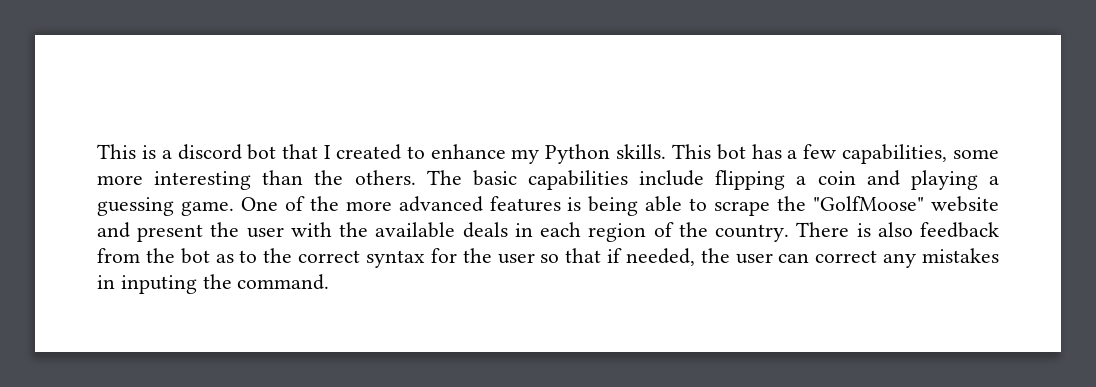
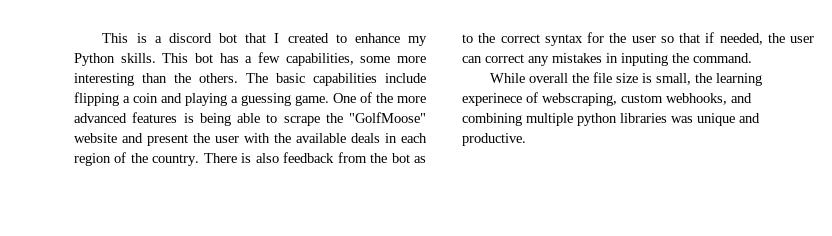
+ While overall the file size is small, the learning experinece of webscraping, custom webhooks, and combining multiple python libraries was unique and productive.

